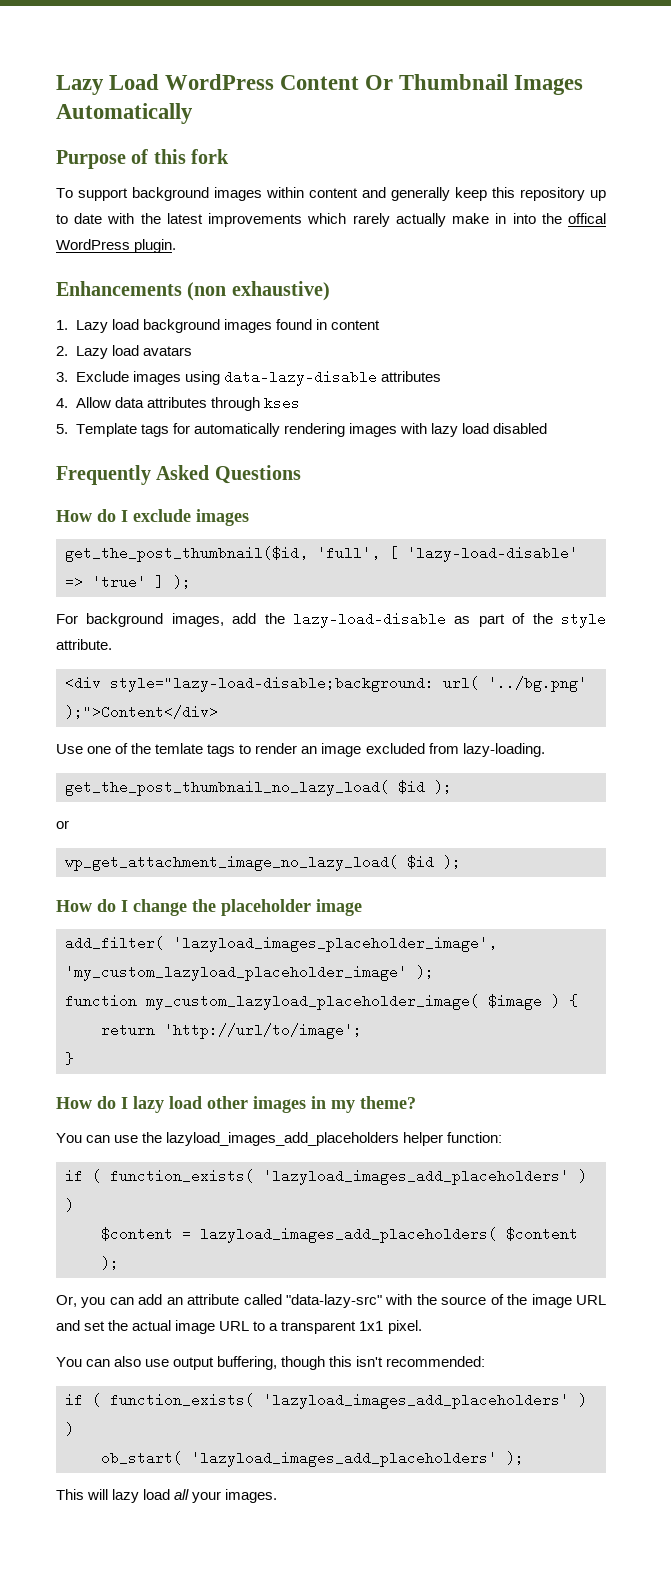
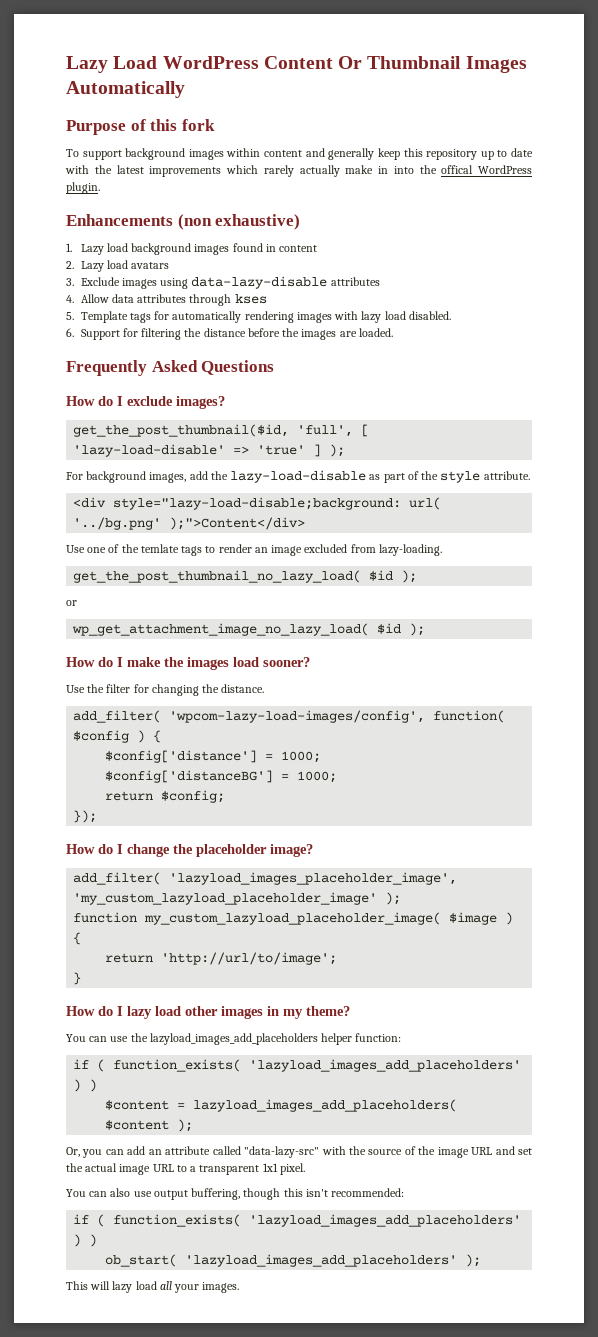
- 5. Template tags for automatically rendering images with lazy load disabled
+ 5. Template tags for automatically rendering images with lazy load disabled.
+ 6. Support for filtering the distance before the images are loaded.
- How do I exclude images
+ How do I exclude images?
+ How do I make the images load sooner?
+ Use the filter for changing the distance.
+ add_filter( 'wpcom-lazy-load-images/config', function( $config ) {
+ $config['distance'] = 1000;
+ $config['distanceBG'] = 1000;
+ return $config;
+ });
- How do I change the placeholder image
+ How do I change the placeholder image?

